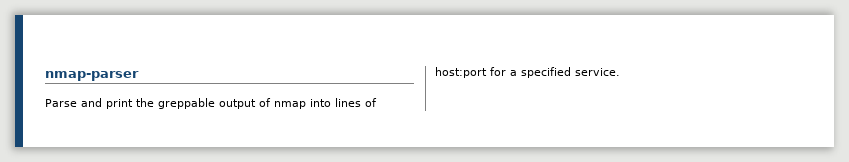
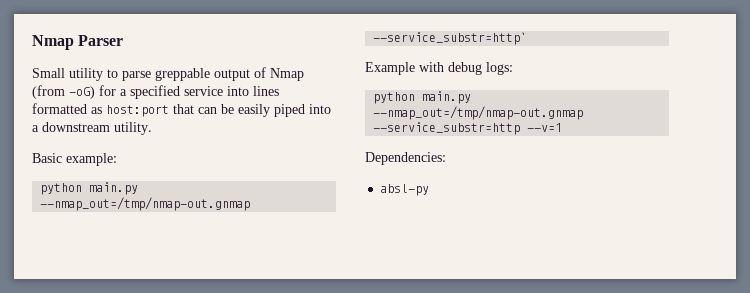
- nmap-parser
- Parse and print the greppable output of nmap into lines of host:port for a specified service.
+ Nmap Parser
+ Small utility to parse greppable output of Nmap (from -oG) for a specified service into lines formatted as host:port that can be easily piped into a downstream utility.
+ Basic example:
+ python main.py --nmap_out=/tmp/nmap-out.gnmap --service_substr=http`
+ Example with debug logs:
+ python main.py --nmap_out=/tmp/nmap-out.gnmap --service_substr=http --v=1
+ Dependencies:
+ absl-py

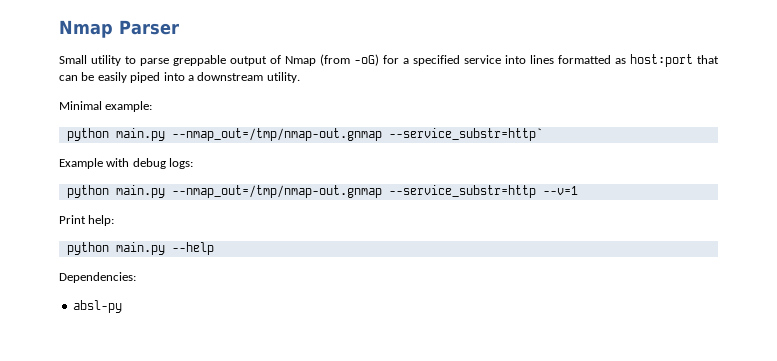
- Basic example:
+ Minimal example:
+ Print help:
+ python main.py --help

